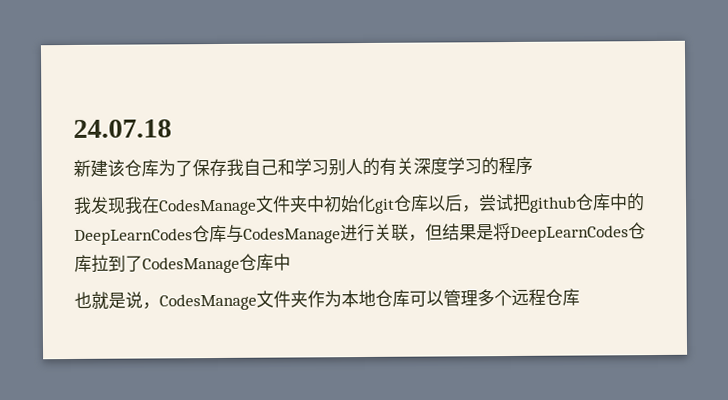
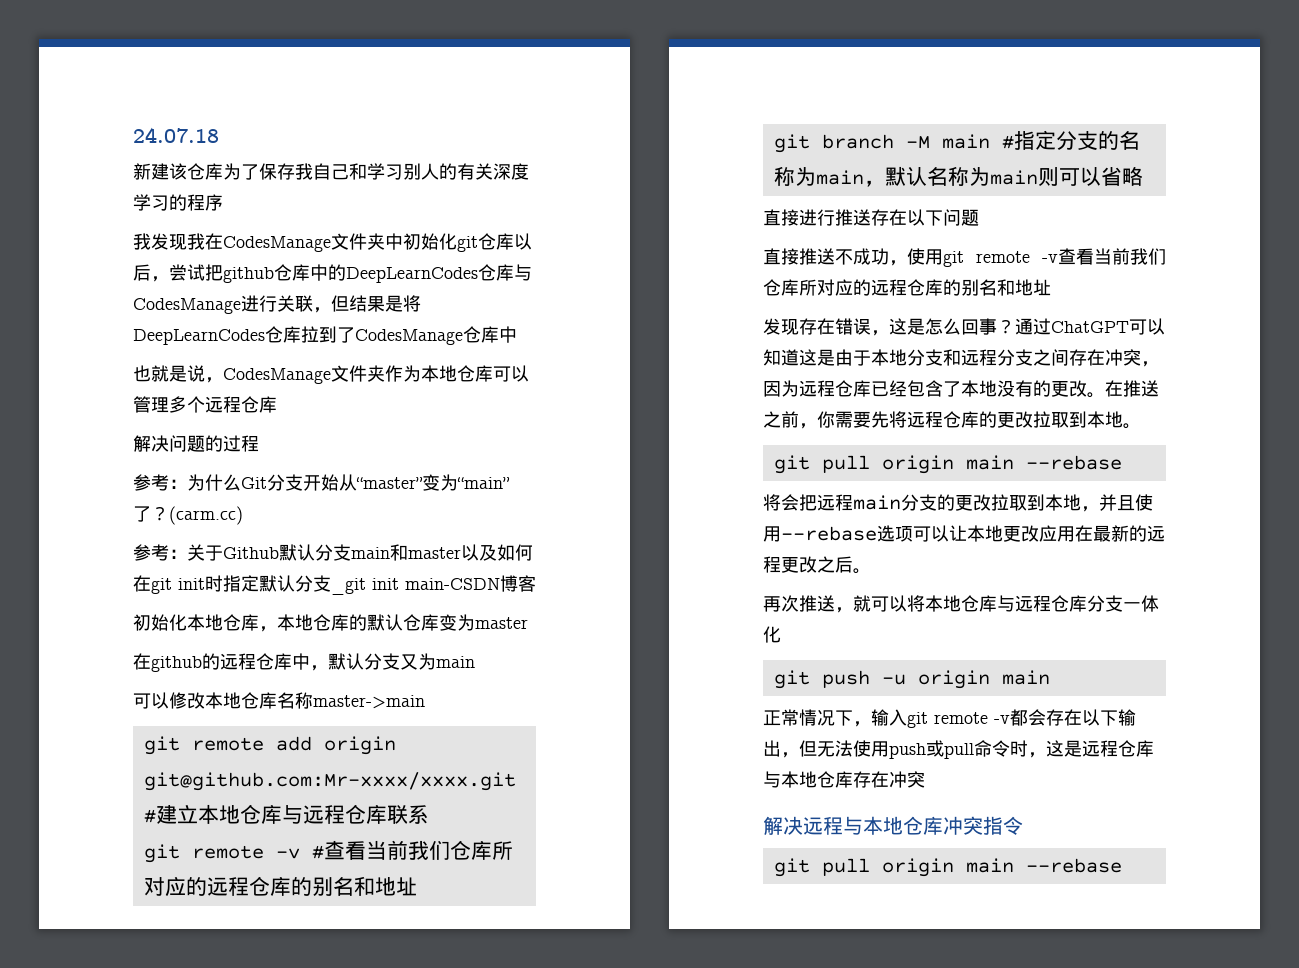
+ 解决问题的过程
+ 参考：为什么Git分支开始从“master”变为“main”了？(carm.cc)
+ 参考：关于Github默认分支main和master以及如何在git init时指定默认分支_git init main-CSDN博客
+ 初始化本地仓库，本地仓库的默认仓库变为master
+ 在github的远程仓库中，默认分支又为main
+ 可以修改本地仓库名称master->main
+ git remote add origin git@github.com:Mr-xxxx/xxxx.git #建立本地仓库与远程仓库联系
+ git remote -v #查看当前我们仓库所对应的远程仓库的别名和地址
+ git branch -M main #指定分支的名称为main，默认名称为main则可以省略
+ 直接进行推送存在以下问题
+ 直接推送不成功，使用git remote -v查看当前我们仓库所对应的远程仓库的别名和地址
+ 发现存在错误，这是怎么回事？通过ChatGPT可以知道这是由于本地分支和远程分支之间存在冲突，因为远程仓库已经包含了本地没有的更改。在推送之前，你需要先将远程仓库的更改拉取到本地。
+ git pull origin main --rebase
+ 将会把远程main分支的更改拉取到本地，并且使用--rebase选项可以让本地更改应用在最新的远程更改之后。
+ 再次推送，就可以将本地仓库与远程仓库分支一体化
+ git push -u origin main
+ 正常情况下，输入git remote -v都会存在以下输出，但无法使用push或pull命令时，这是远程仓库与本地仓库存在冲突
+ 解决远程与本地仓库冲突指令
+ git pull origin main --rebase

